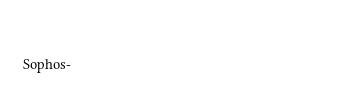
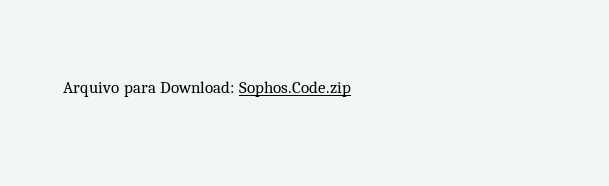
- Sophos-
+ Arquivo para Download: Sophos.Code.zip

